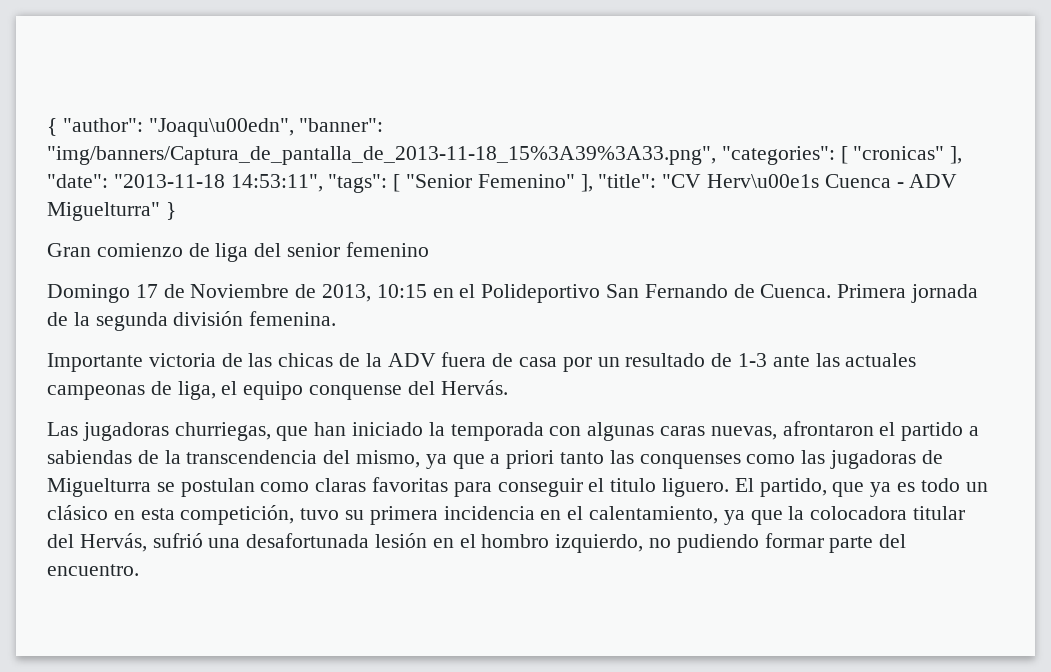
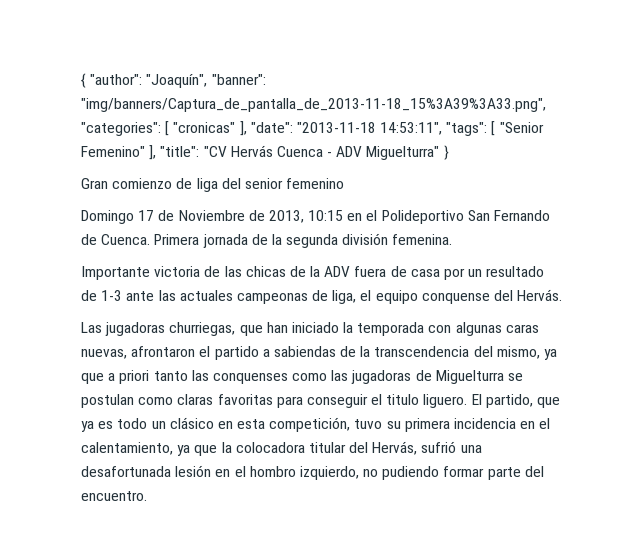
- { "author": "Joaqu\u00edn", "banner": "img/banners/Captura_de_pantalla_de_2013-11-18_15%3A39%3A33.png", "categories": [ "cronicas" ], "date": "2013-11-18 14:53:11", "tags": [ "Senior Femenino" ], "title": "CV Herv\u00e1s Cuenca - ADV Miguelturra" }
+ { "author": "Joaquín", "banner": "img/banners/Captura_de_pantalla_de_2013-11-18_15%3A39%3A33.png", "categories": [ "cronicas" ], "date": "2013-11-18 14:53:11", "tags": [ "Senior Femenino" ], "title": "CV Hervás Cuenca - ADV Miguelturra" }

